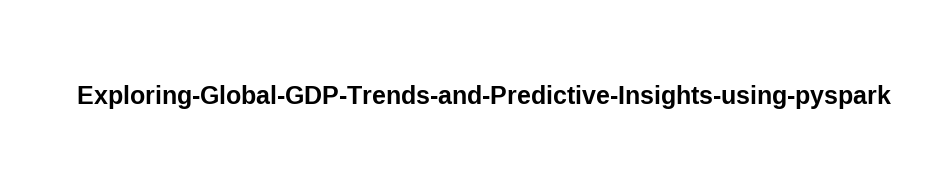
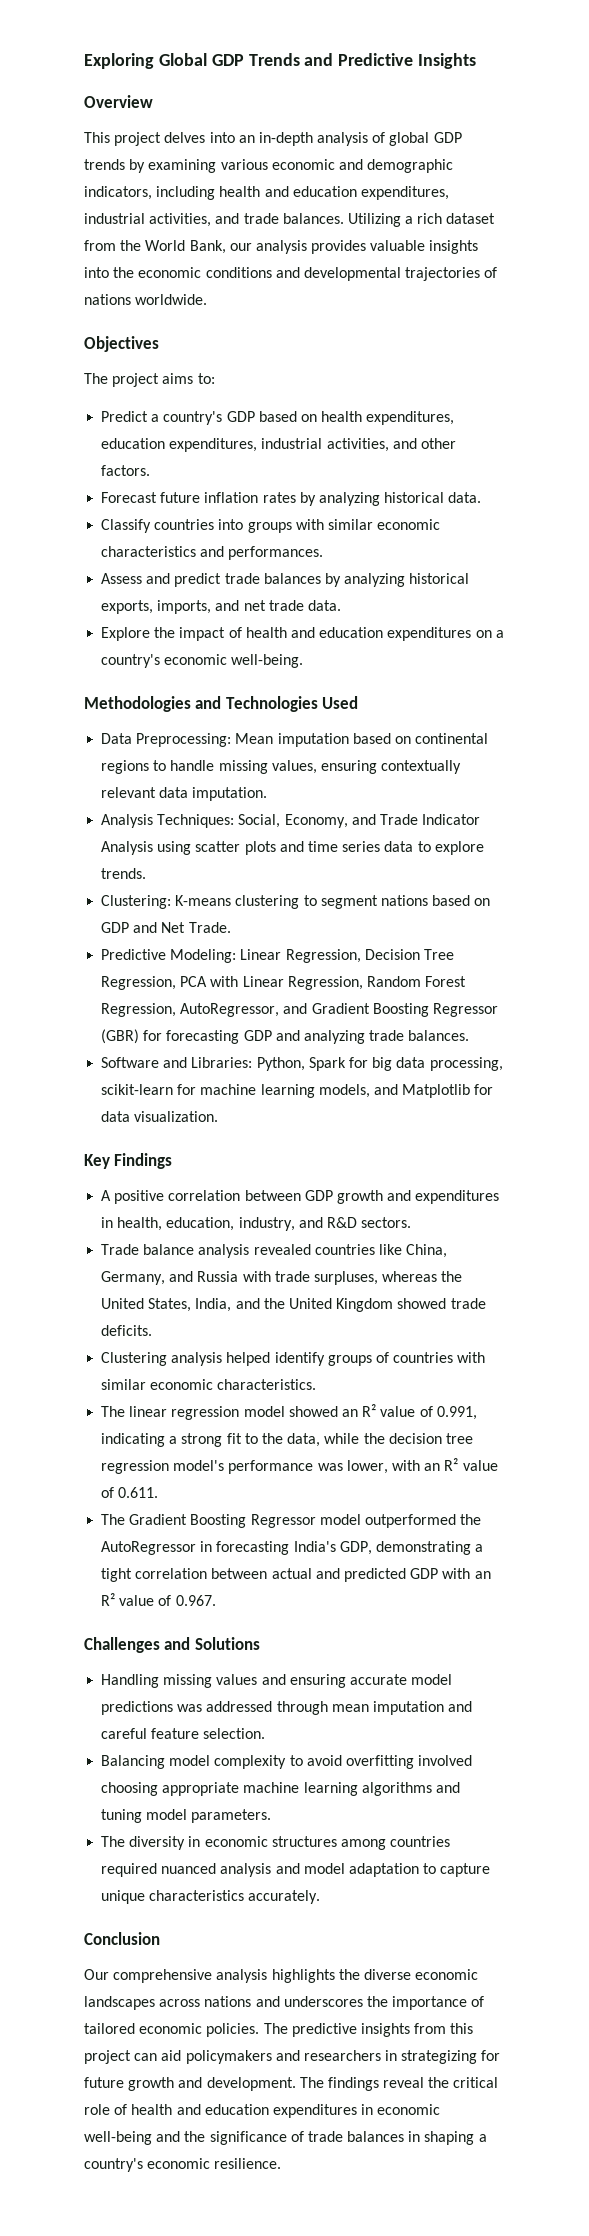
- Exploring-Global-GDP-Trends-and-Predictive-Insights-using-pyspark
+ Exploring Global GDP Trends and Predictive Insights
+ Overview
+ This project delves into an in-depth analysis of global GDP trends by examining various economic and demographic indicators, including health and education expenditures, industrial activities, and trade balances. Utilizing a rich dataset from the World Bank, our analysis provides valuable insights into the economic conditions and developmental trajectories of nations worldwide.
+ Objectives
+ The project aims to:
+ Predict a country's GDP based on health expenditures, education expenditures, industrial activities, and other factors.
+ Forecast future inflation rates by analyzing historical data.
+ Classify countries into groups with similar economic characteristics and performances.
+ Assess and predict trade balances by analyzing historical exports, imports, and net trade data.
+ Explore the impact of health and education expenditures on a country's economic well-being.
+ Methodologies and Technologies Used
+ Data Preprocessing: Mean imputation based on continental regions to handle missing values, ensuring contextually relevant data imputation.
+ Analysis Techniques: Social, Economy, and Trade Indicator Analysis using scatter plots and time series data to explore trends.
+ Clustering: K-means clustering to segment nations based on GDP and Net Trade.
+ Predictive Modeling: Linear Regression, Decision Tree Regression, PCA with Linear Regression, Random Forest Regression, AutoRegressor, and Gradient Boosting Regressor (GBR) for forecasting GDP and analyzing trade balances.
+ Software and Libraries: Python, Spark for big data processing, scikit-learn for machine learning models, and Matplotlib for data visualization.
+ Key Findings
+ A positive correlation between GDP growth and expenditures in health, education, industry, and R&D sectors.
+ Trade balance analysis revealed countries like China, Germany, and Russia with trade surpluses, whereas the United States, India, and the United Kingdom showed trade deficits.
+ Clustering analysis helped identify groups of countries with similar economic characteristics.
+ The linear regression model showed an R² value of 0.991, indicating a strong fit to the data, while the decision tree regression model's performance was lower, with an R² value of 0.611.
+ The Gradient Boosting Regressor model outperformed the AutoRegressor in forecasting India's GDP, demonstrating a tight correlation between actual and predicted GDP with an R² value of 0.967.
+ Challenges and Solutions
+ Handling missing values and ensuring accurate model predictions was addressed through mean imputation and careful feature selection.
+ Balancing model complexity to avoid overfitting involved choosing appropriate machine learning algorithms and tuning model parameters.
+ The diversity in economic structures among countries required nuanced analysis and model adaptation to capture unique characteristics accurately.
+ Conclusion
+ Our comprehensive analysis highlights the diverse economic landscapes across nations and underscores the importance of tailored economic policies. The predictive insights from this project can aid policymakers and researchers in strategizing for future growth and development. The findings reveal the critical role of health and education expenditures in economic well-being and the significance of trade balances in shaping a country's economic resilience.

